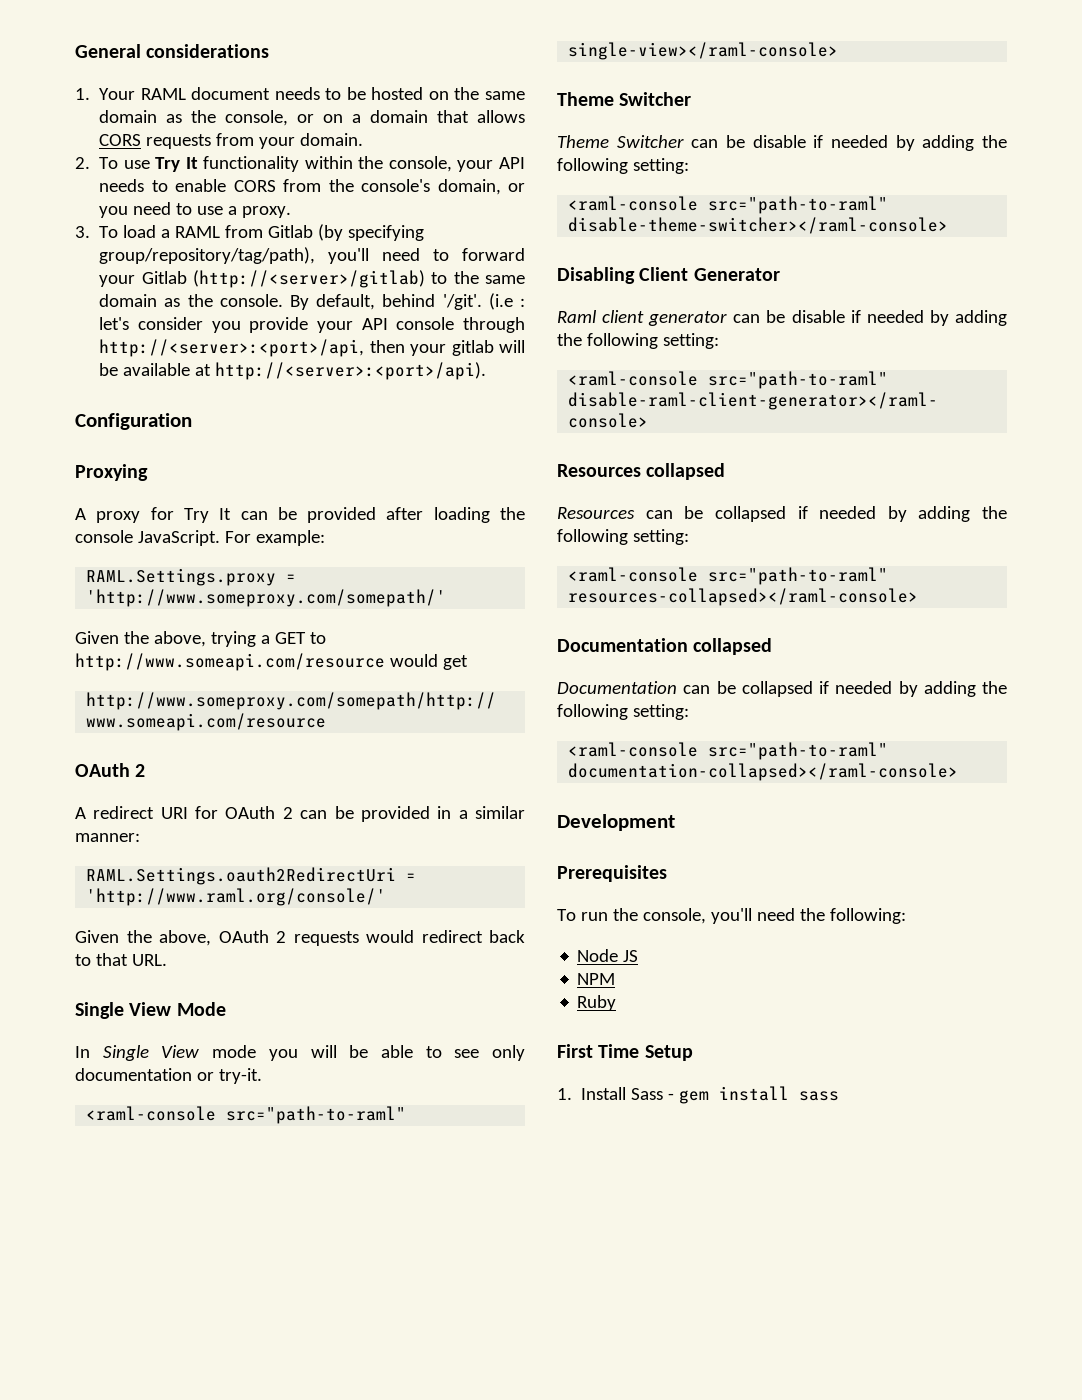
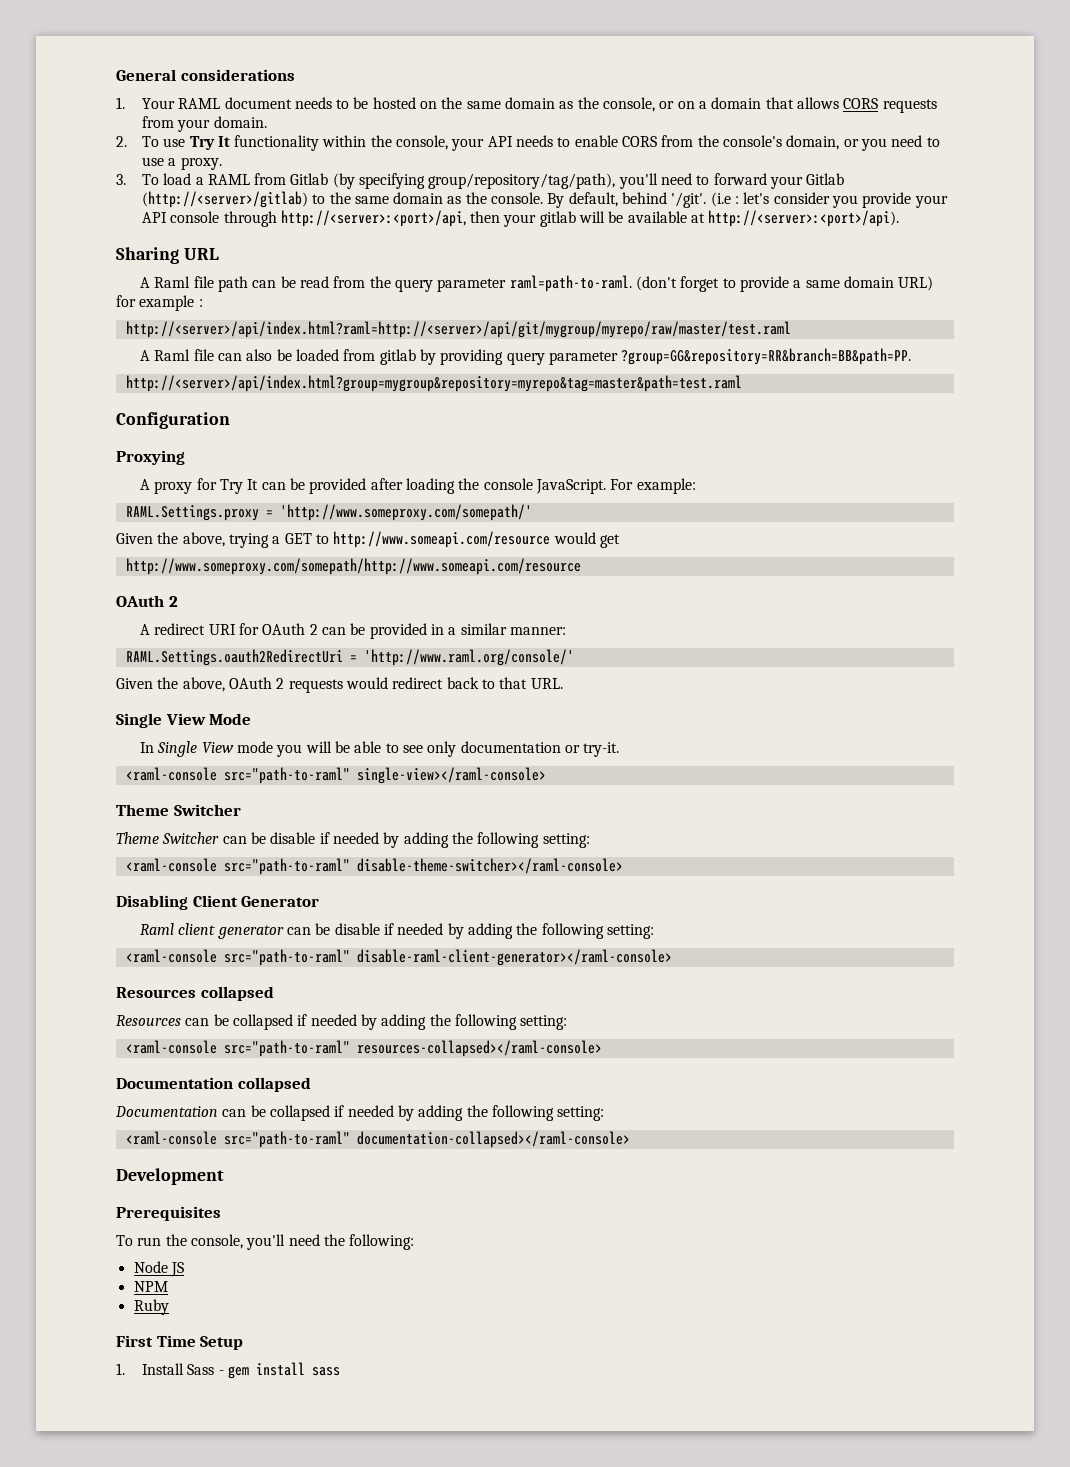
+ Sharing URL
+ A Raml file path can be read from the query parameter raml=path-to-raml. (don't forget to provide a same domain URL) for example :
+ http://<server>/api/index.html?raml=http://<server>/api/git/mygroup/myrepo/raw/master/test.raml
+ A Raml file can also be loaded from gitlab by providing query parameter ?group=GG&repository=RR&branch=BB&path=PP.
+ http://<server>/api/index.html?group=mygroup&repository=myrepo&tag=master&path=test.raml

